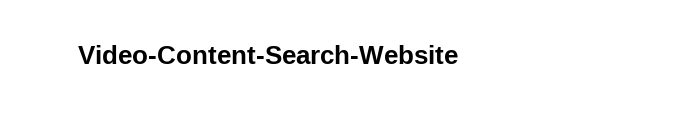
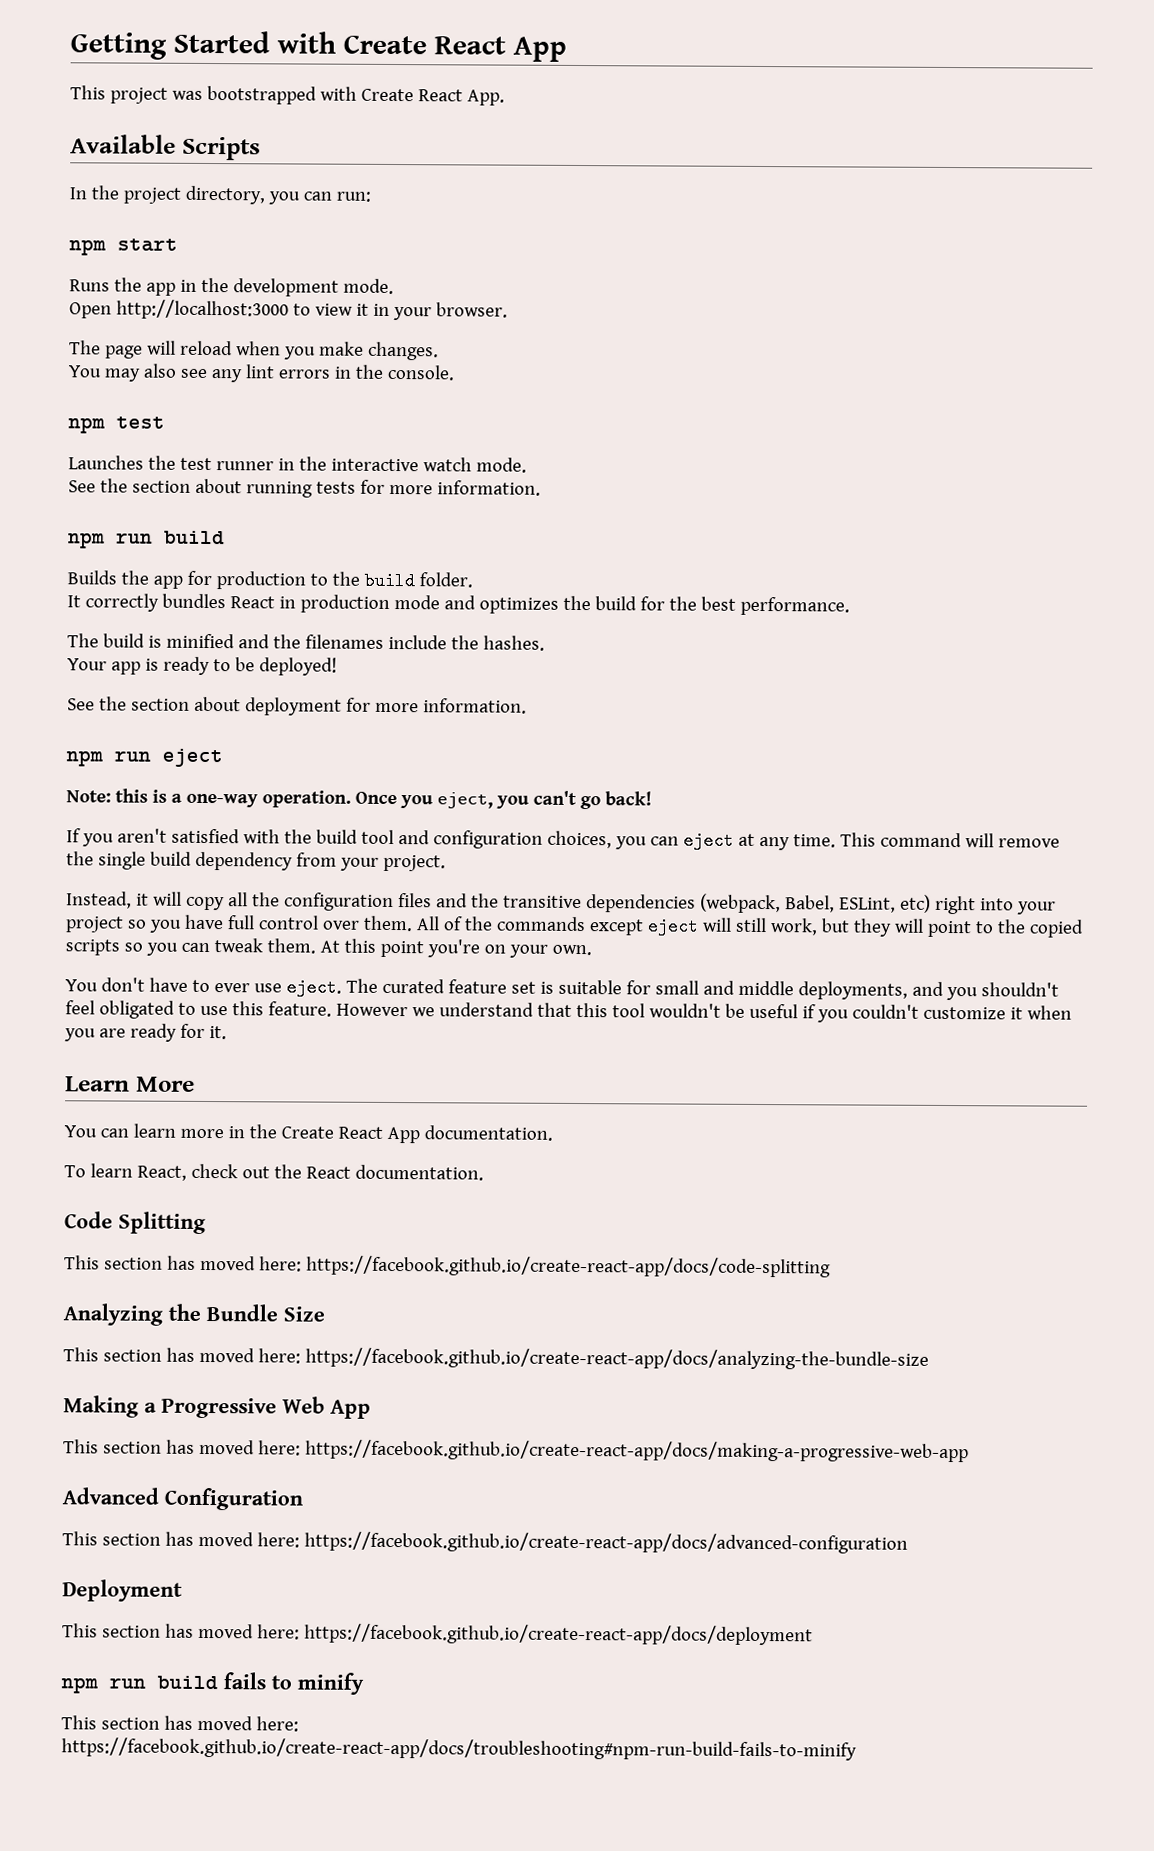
- Video-Content-Search-Website
+ Getting Started with Create React App
+ This project was bootstrapped with Create React App.
+ Available Scripts
+ In the project directory, you can run:
+ npm start
+ Runs the app in the development mode.
+ Open http://localhost:3000 to view it in your browser.
+ The page will reload when you make changes.
+ You may also see any lint errors in the console.
+ npm test
+ Launches the test runner in the interactive watch mode.
+ See the section about running tests for more information.
+ npm run build
+ Builds the app for production to the build folder.
+ It correctly bundles React in production mode and optimizes the build for the best performance.
+ The build is minified and the filenames include the hashes.
+ Your app is ready to be deployed!
+ See the section about deployment for more information.
+ npm run eject
+ Note: this is a one-way operation. Once you eject, you can't go back!
+ If you aren't satisfied with the build tool and configuration choices, you can eject at any time. This command will remove the single build dependency from your project.
+ Instead, it will copy all the configuration files and the transitive dependencies (webpack, Babel, ESLint, etc) right into your project so you have full control over them. All of the commands except eject will still work, but they will point to the copied scripts so you can tweak them. At this point you're on your own.
+ You don't have to ever use eject. The curated feature set is suitable for small and middle deployments, and you shouldn't feel obligated to use this feature. However we understand that this tool wouldn't be useful if you couldn't customize it when you are ready for it.
+ Learn More
+ You can learn more in the Create React App documentation.
+ To learn React, check out the React documentation.
+ Code Splitting
+ This section has moved here: https://facebook.github.io/create-react-app/docs/code-splitting
+ Analyzing the Bundle Size
+ This section has moved here: https://facebook.github.io/create-react-app/docs/analyzing-the-bundle-size
+ Making a Progressive Web App
+ This section has moved here: https://facebook.github.io/create-react-app/docs/making-a-progressive-web-app
+ Advanced Configuration
+ This section has moved here: https://facebook.github.io/create-react-app/docs/advanced-configuration
+ Deployment
+ This section has moved here: https://facebook.github.io/create-react-app/docs/deployment
+ npm run build fails to minify
+ This section has moved here: https://facebook.github.io/create-react-app/docs/troubleshooting#npm-run-build-fails-to-minify

